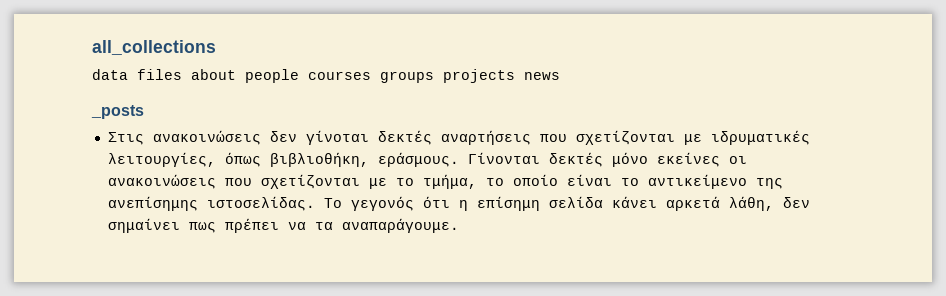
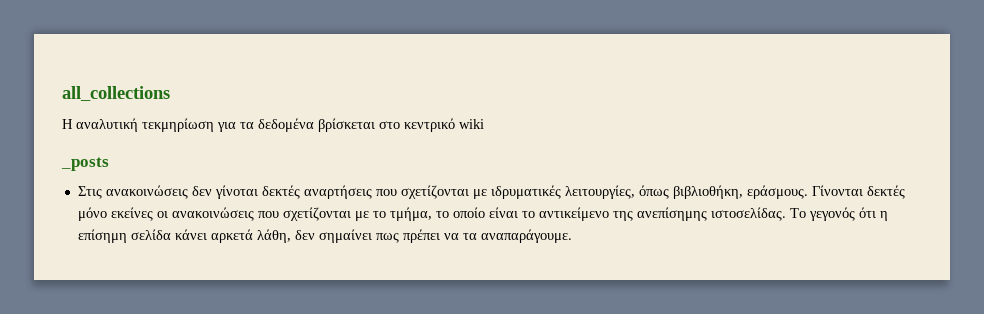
- data files about people courses groups projects news
+ Η αναλυτική τεκμηρίωση για τα δεδομένα βρίσκεται στο κεντρικό wiki

